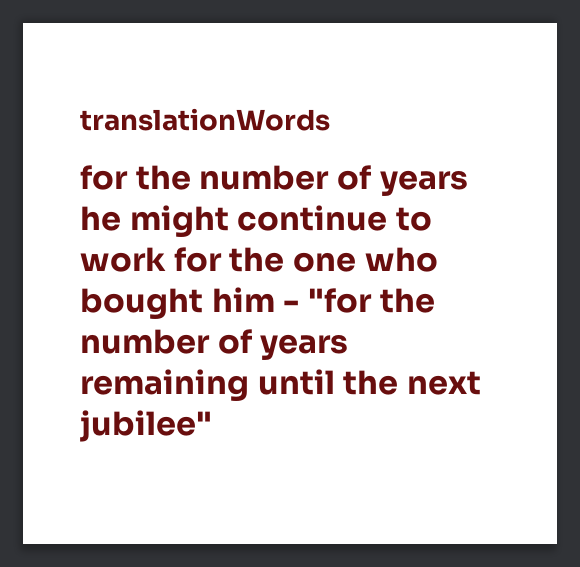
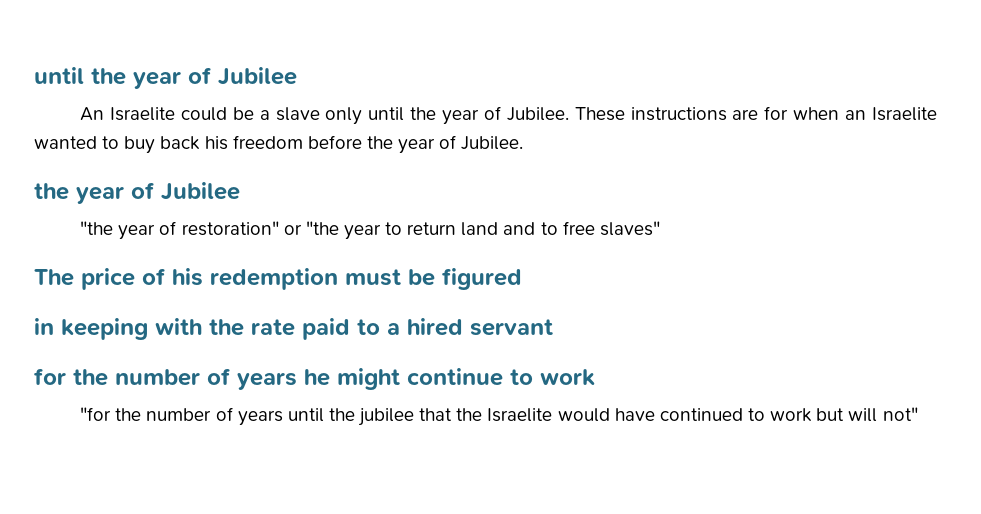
- translationWords
+ until the year of Jubilee
+ An Israelite could be a slave only until the year of Jubilee. These instructions are for when an Israelite wanted to buy back his freedom before the year of Jubilee.
+ the year of Jubilee
+ "the year of restoration" or "the year to return land and to free slaves"
+ The price of his redemption must be figured
+ in keeping with the rate paid to a hired servant
- for the number of years he might continue to work for the one who bought him - "for the number of years remaining until the next jubilee"
+ for the number of years he might continue to work
+ "for the number of years until the jubilee that the Israelite would have continued to work but will not"

